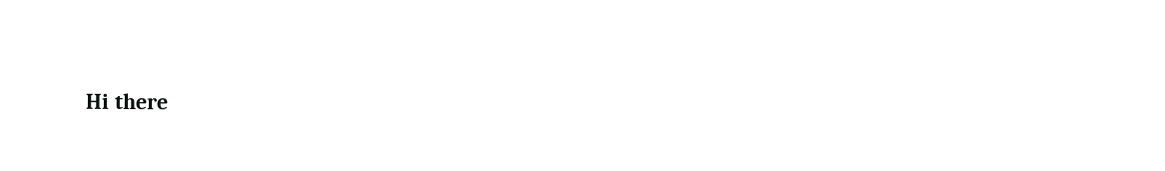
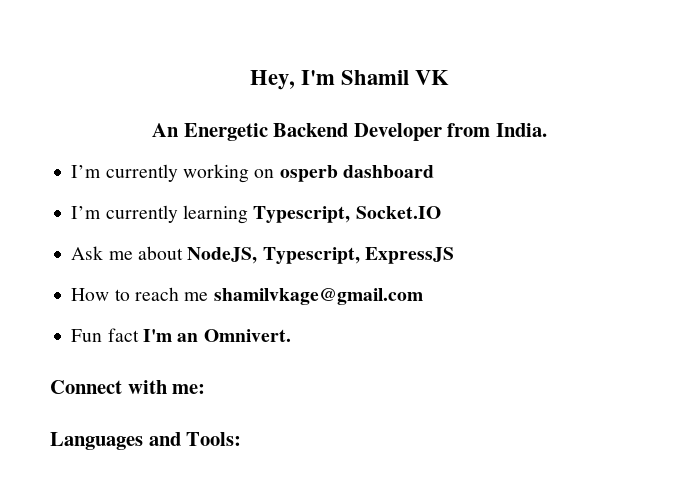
- Hi there
+ Hey, I'm Shamil VK
+ An Energetic Backend Developer from India.
+ I’m currently working on osperb dashboard
+ I’m currently learning Typescript, Socket.IO
+ Ask me about NodeJS, Typescript, ExpressJS
+ How to reach me shamilvkage@gmail.com
+ Fun fact I'm an Omnivert.
+ Connect with me:
+ Languages and Tools:

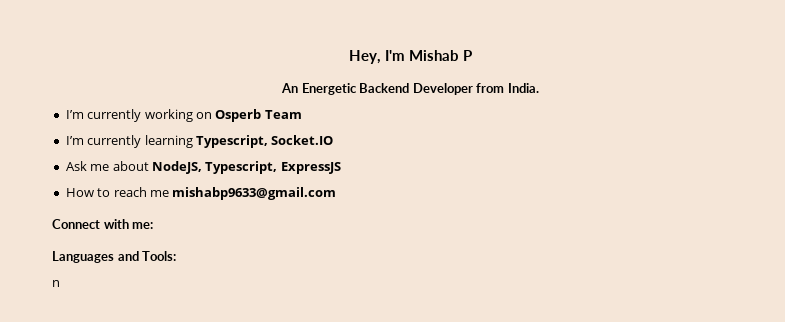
- Hey, I'm Shamil VK
+ Hey, I'm Mishab P
- I’m currently working on osperb dashboard
+ I’m currently working on Osperb Team
- How to reach me shamilvkage@gmail.com
- Fun fact I'm an Omnivert.
+ How to reach me mishabp9633@gmail.com
+ n

